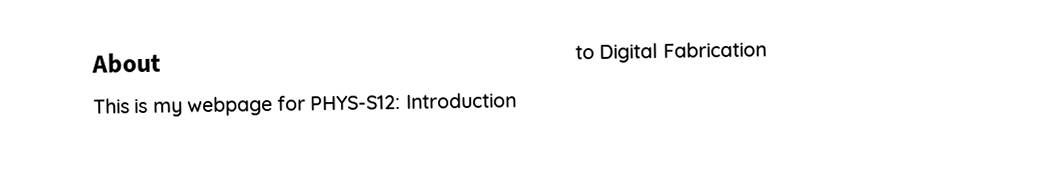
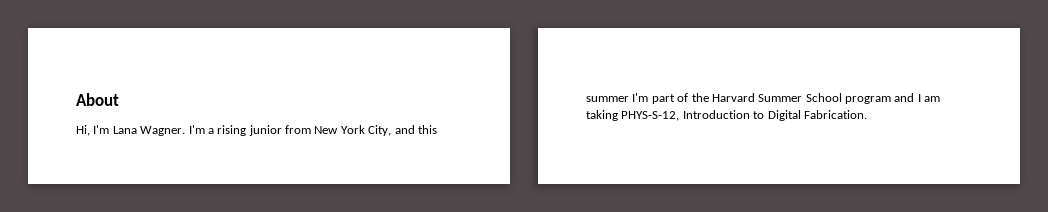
- This is my webpage for PHYS-S12: Introduction to Digital Fabrication
+ Hi, I'm Lana Wagner. I'm a rising junior from New York City, and this summer I'm part of the Harvard Summer School program and I am taking PHYS-S-12, Introduction to Digital Fabrication.

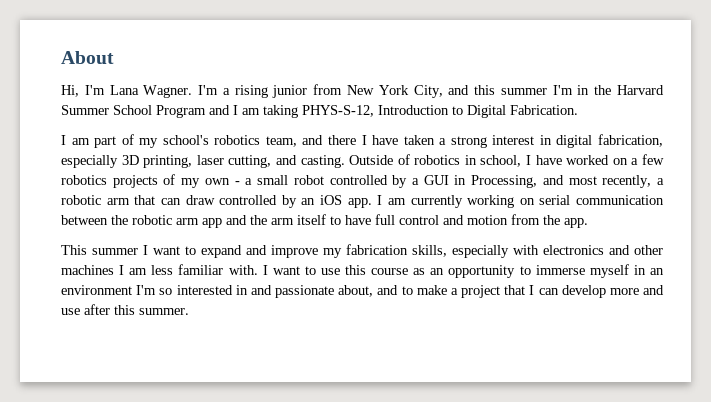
- I'm a rising junior from New York City, and this summer I'm part of the Harvard Summer School program and I am taking PHYS-S-12, Introduction to Digital Fabrication.
+ I'm a rising junior from New York City, and this summer I'm in the Harvard Summer School Program and I am taking PHYS-S-12, Introduction to Digital Fabrication.
+ I am part of my school's robotics team, and there I have taken a strong interest in digital fabrication, especially 3D printing, laser cutting, and casting. Outside of robotics in school, I have worked on a few robotics projects of my own - a small robot controlled by a GUI in Processing, and most recently, a robotic arm that can draw controlled by an iOS app. I am currently working on serial communication between the robotic arm app and the arm itself to have full control and motion from the app.
+ This summer I want to expand and improve my fabrication skills, especially with electronics and other machines I am less familiar with. I want to use this course as an opportunity to immerse myself in an environment I'm so interested in and passionate about, and to make a project that I can develop more and use after this summer.

